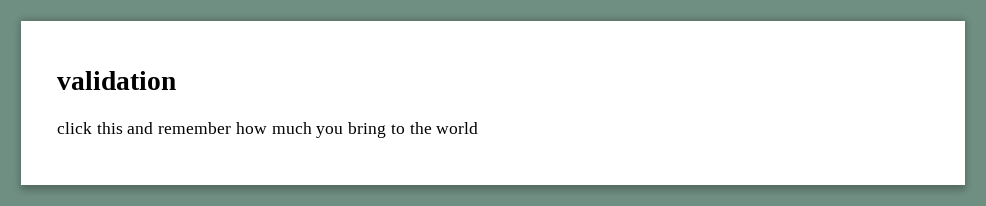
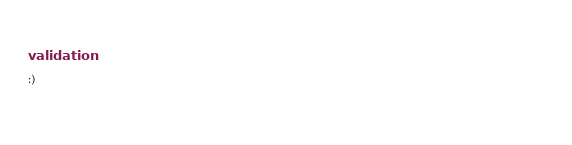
- click this and remember how much you bring to the world
+ :)

